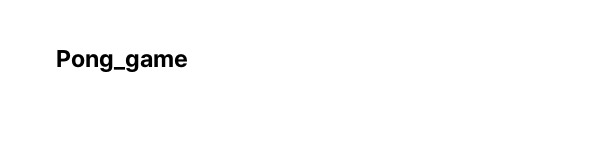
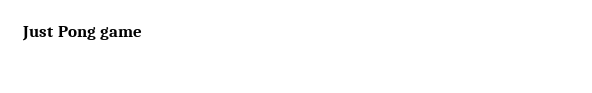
- Pong_game
+ Just Pong game

